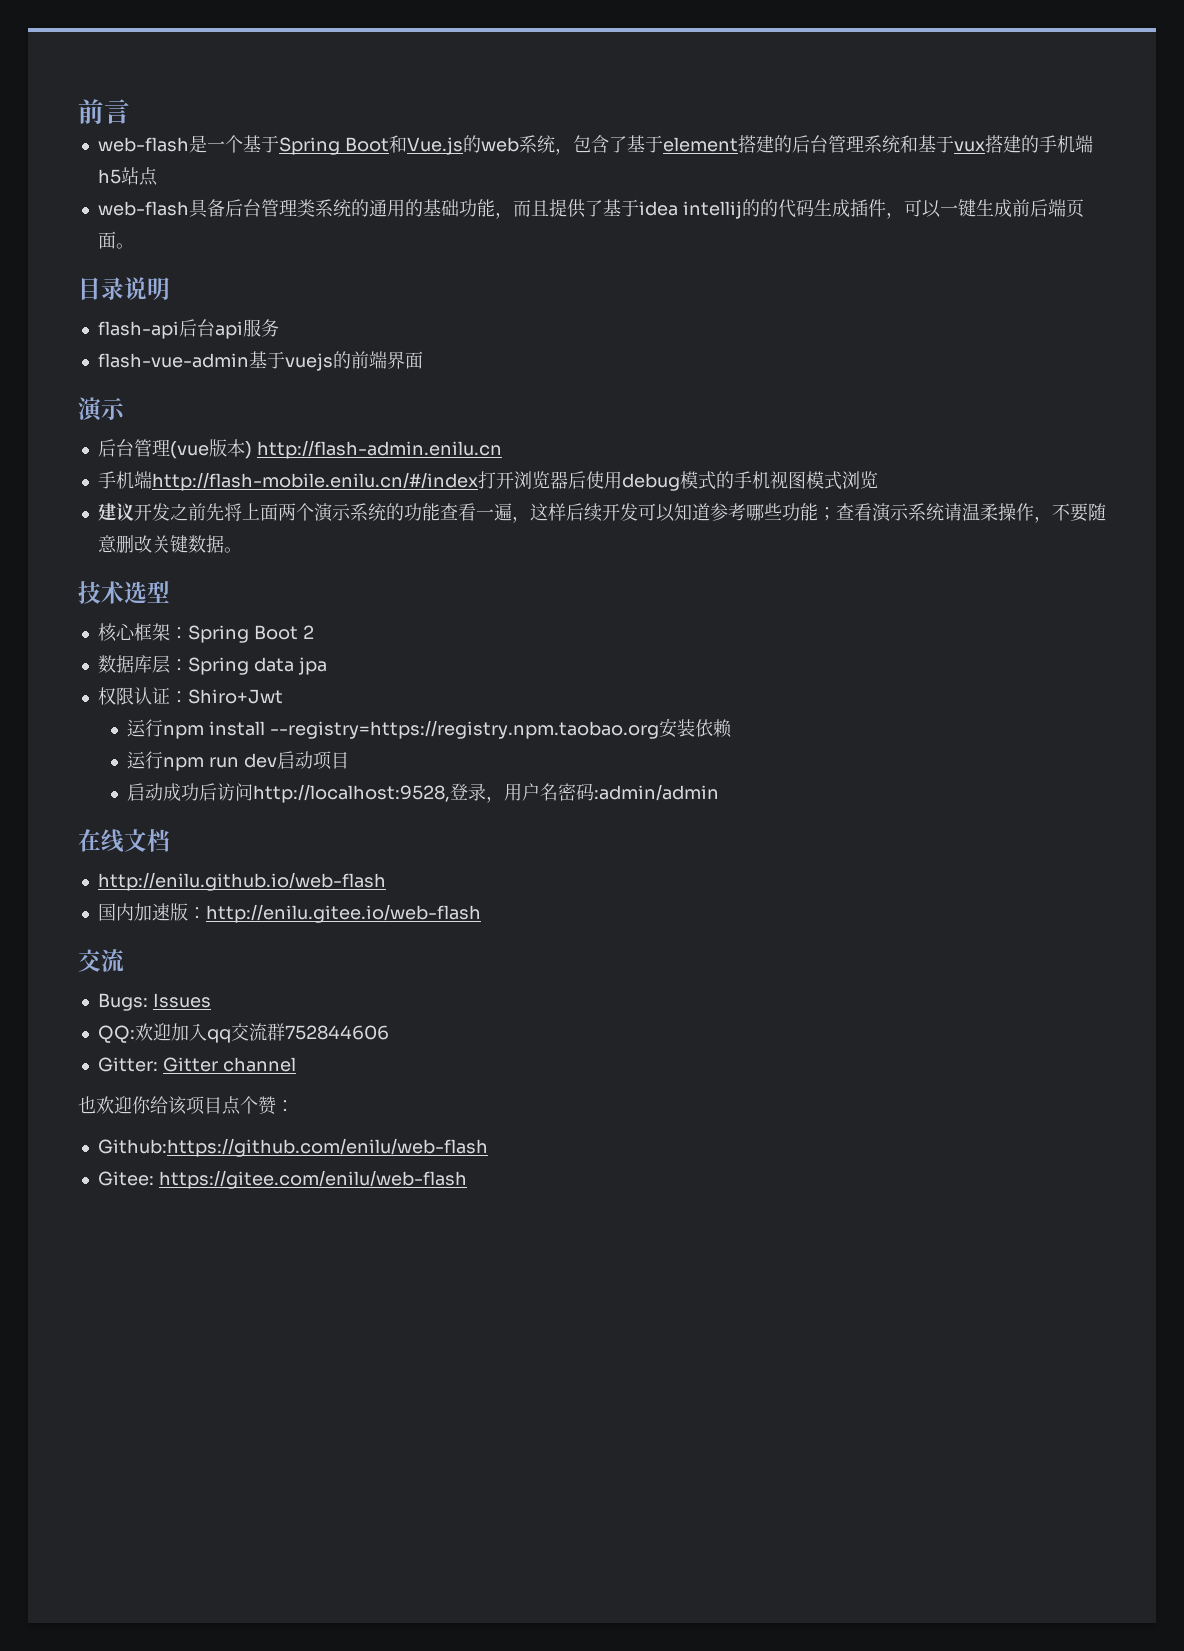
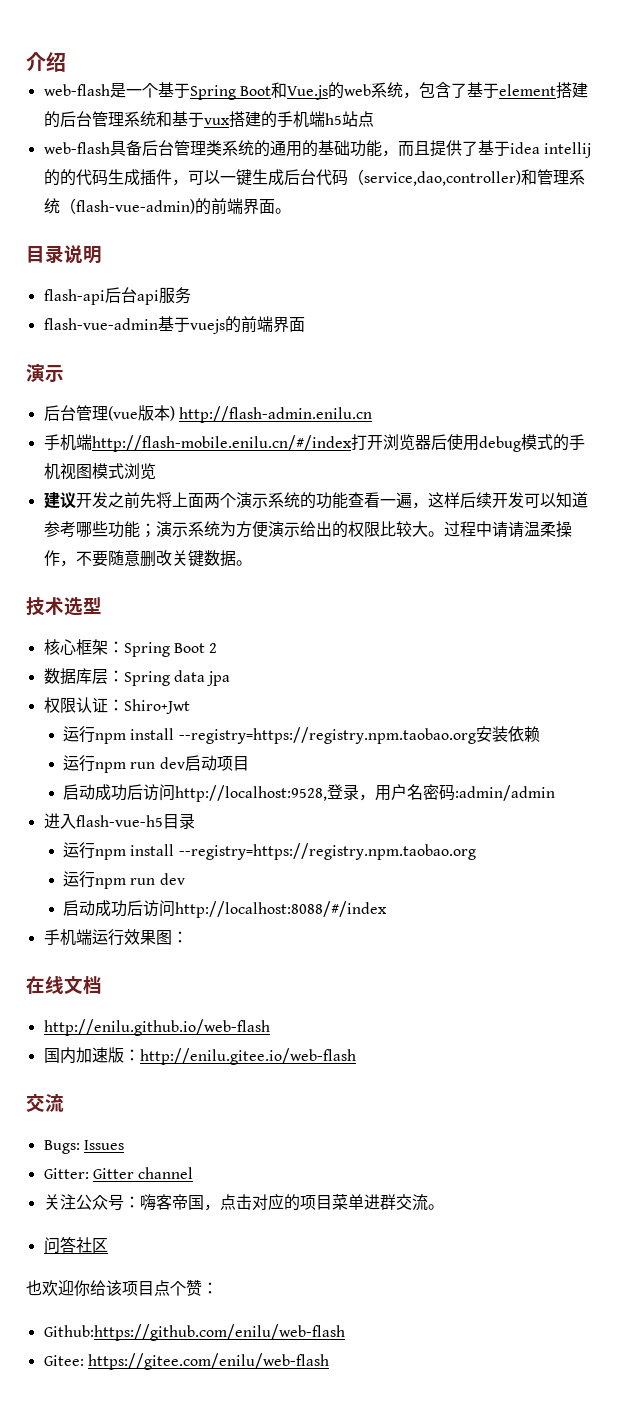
- 前言
+ 介绍
- web-flash具备后台管理类系统的通用的基础功能，而且提供了基于idea intellij的的代码生成插件，可以一键生成前后端页面。
+ web-flash具备后台管理类系统的通用的基础功能，而且提供了基于idea intellij的的代码生成插件，可以一键生成后台代码（service,dao,controller)和管理系统（flash-vue-admin)的前端界面。
- 建议开发之前先将上面两个演示系统的功能查看一遍，这样后续开发可以知道参考哪些功能；查看演示系统请温柔操作，不要随意删改关键数据。
+ 建议开发之前先将上面两个演示系统的功能查看一遍，这样后续开发可以知道参考哪些功能；演示系统为方便演示给出的权限比较大。过程中请请温柔操作，不要随意删改关键数据。
+ 进入flash-vue-h5目录
+ 运行npm install --registry=https://registry.npm.taobao.org
+ 运行npm run dev
+ 启动成功后访问http://localhost:8088/#/index
+ 手机端运行效果图：
- QQ:欢迎加入qq交流群752844606
  Gitter: Gitter channel
+ 关注公众号：嗨客帝国，点击对应的项目菜单进群交流。
+ 问答社区

